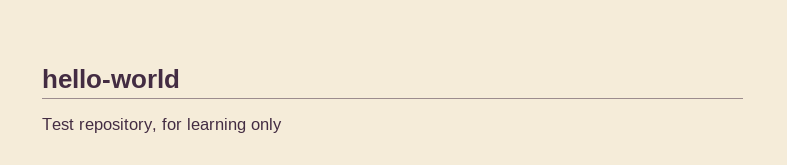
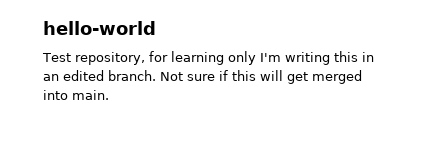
- Test repository, for learning only
+ Test repository, for learning only I'm writing this in an edited branch. Not sure if this will get merged into main.

